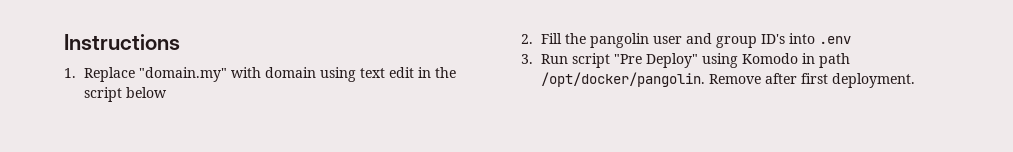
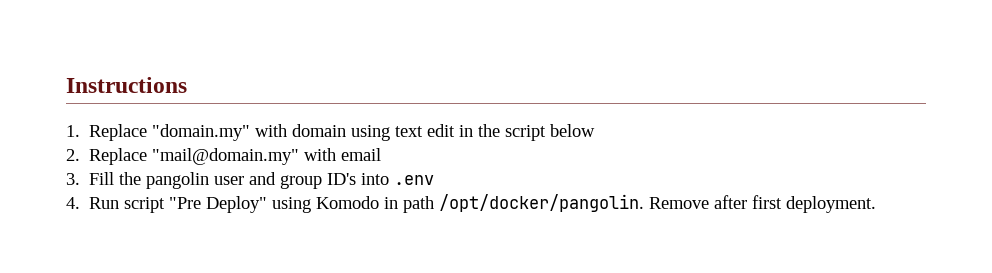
- 2. Fill the pangolin user and group ID's into .env
+ 2. Replace "mail@domain.my" with email
+ 3. Fill the pangolin user and group ID's into .env
- 3. Run script "Pre Deploy" using Komodo in path /opt/docker/pangolin.
+ 4. Run script "Pre Deploy" using Komodo in path /opt/docker/pangolin.

